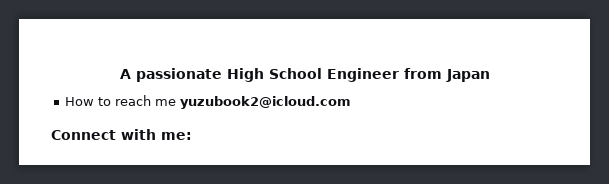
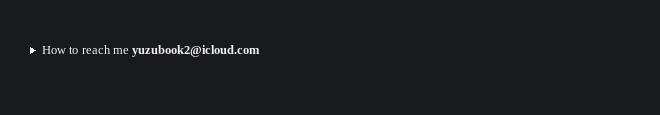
- A passionate High School Engineer from Japan
- Connect with me:

